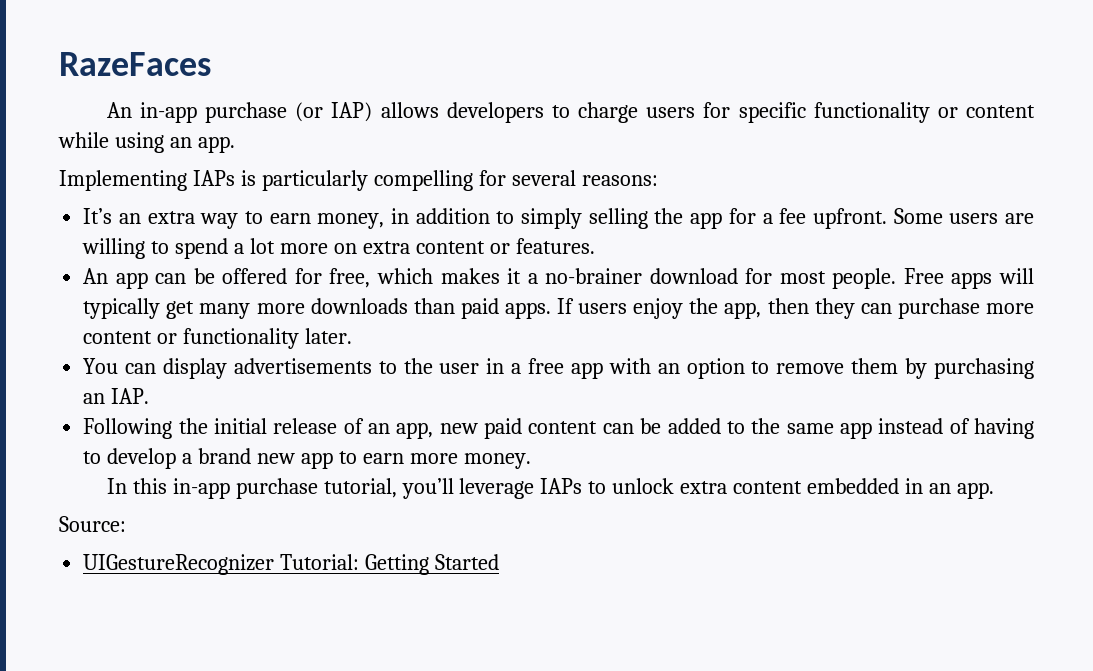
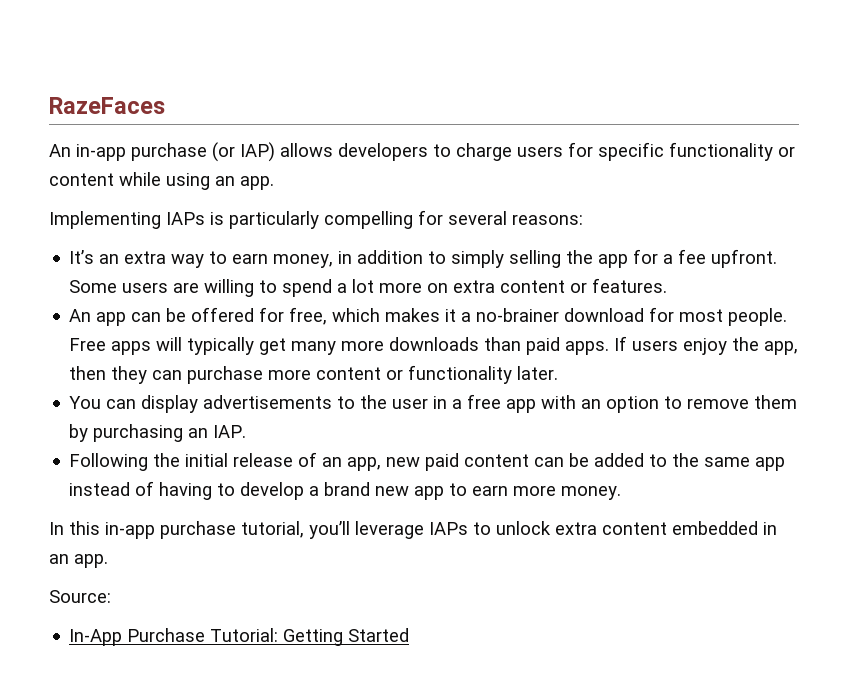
- UIGestureRecognizer Tutorial: Getting Started
+ In-App Purchase Tutorial: Getting Started

